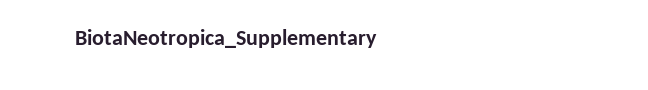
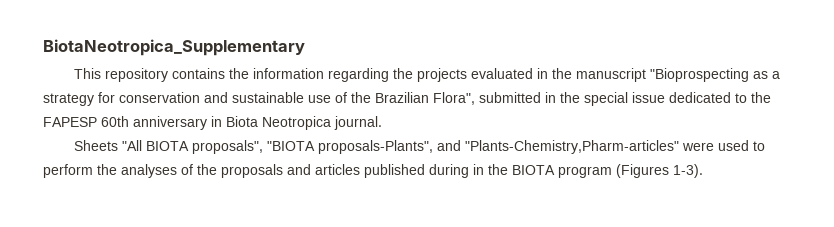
+ This repository contains the information regarding the projects evaluated in the manuscript "Bioprospecting as a strategy for conservation and sustainable use of the Brazilian Flora", submitted in the special issue dedicated to the FAPESP 60th anniversary in Biota Neotropica journal.
+ Sheets "All BIOTA proposals", "BIOTA proposals-Plants", and "Plants-Chemistry,Pharm-articles" were used to perform the analyses of the proposals and articles published during in the BIOTA program (Figures 1-3).

